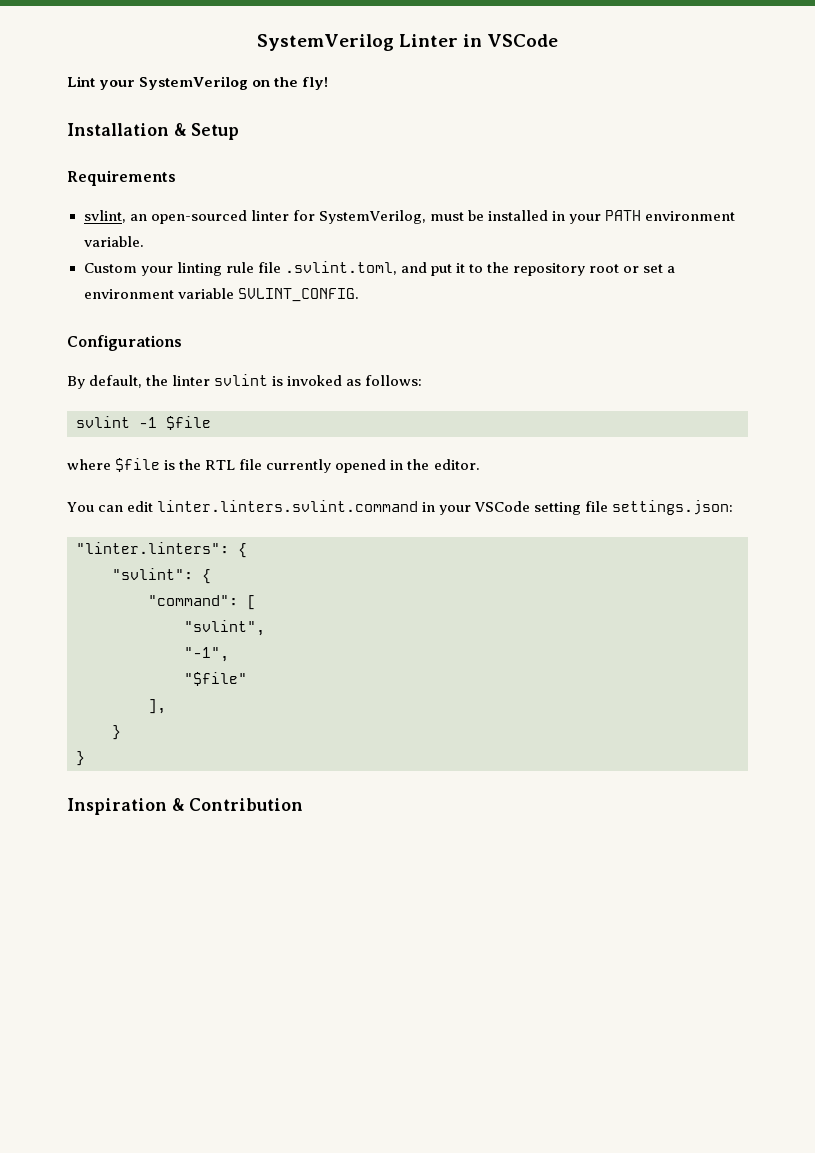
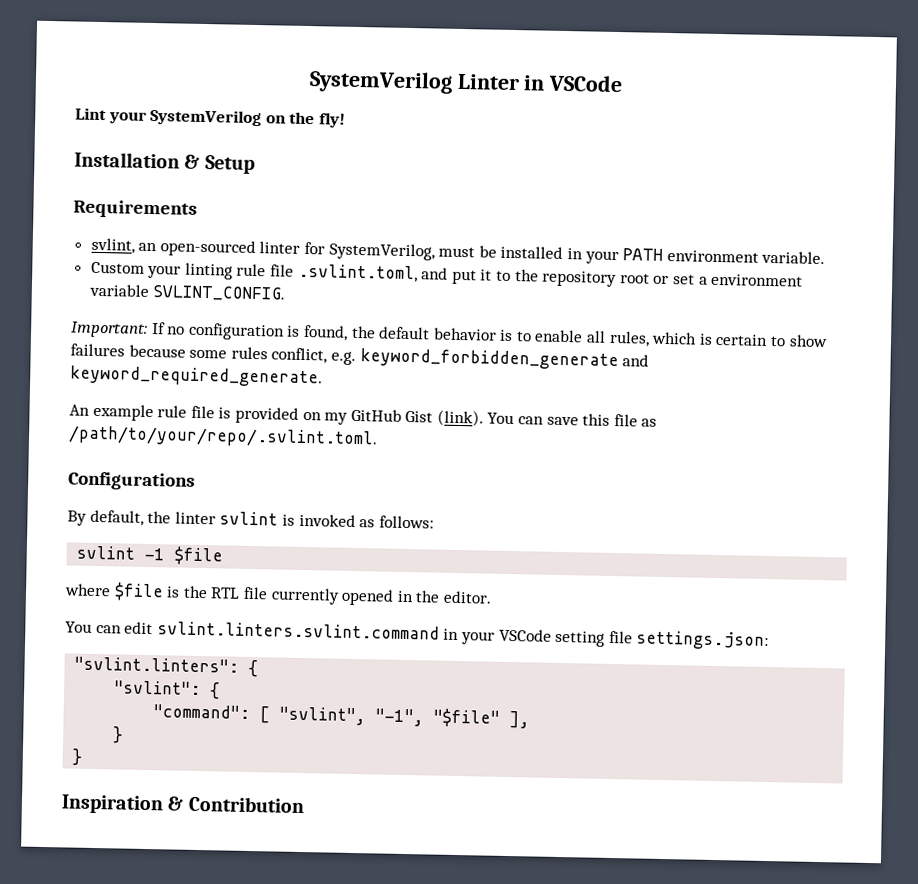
+ Important: If no configuration is found, the default behavior is to enable all rules, which is certain to show failures because some rules conflict, e.g. keyword_forbidden_generate and keyword_required_generate.
+ An example rule file is provided on my GitHub Gist (link). You can save this file as /path/to/your/repo/.svlint.toml.
- You can edit linter.linters.svlint.command in your VSCode setting file settings.json:
+ You can edit svlint.linters.svlint.command in your VSCode setting file settings.json:
- "linter.linters": {
+ "svlint.linters": {
- "command": [
- "svlint",
- "-1",
- "$file"
- ],
+ "command": [ "svlint", "-1", "$file" ],

